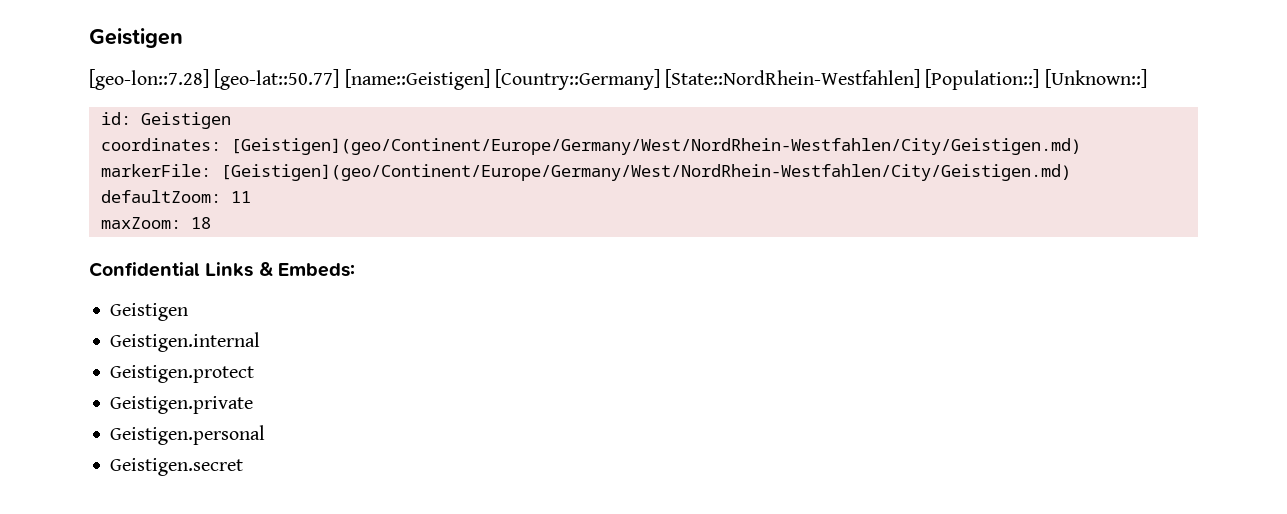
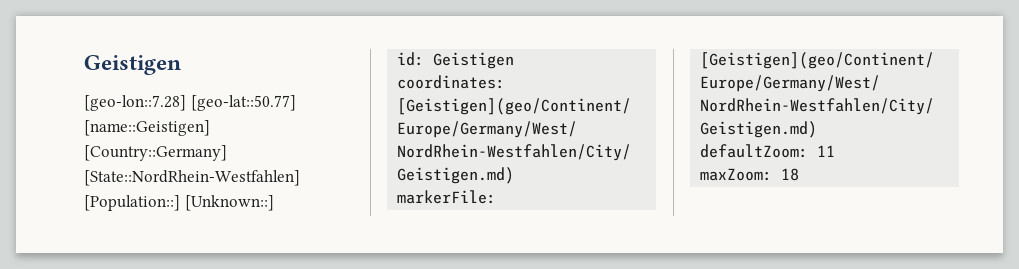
- Confidential Links & Embeds:
- Geistigen
- Geistigen.internal
- Geistigen.protect
- Geistigen.private
- Geistigen.personal
- Geistigen.secret

